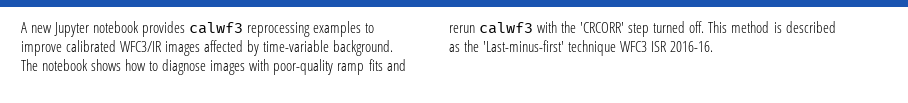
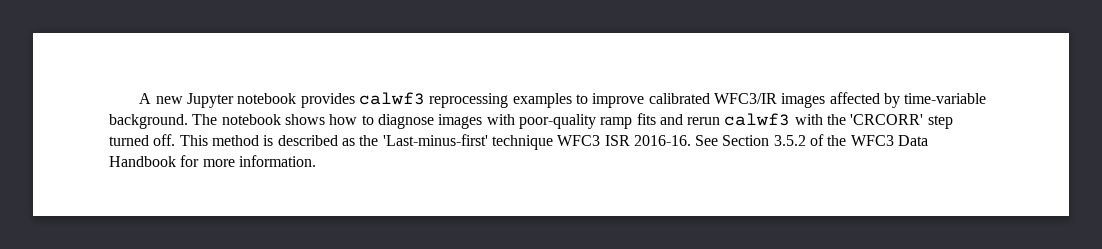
+ See Section 3.5.2 of the WFC3 Data Handbook for more information.

